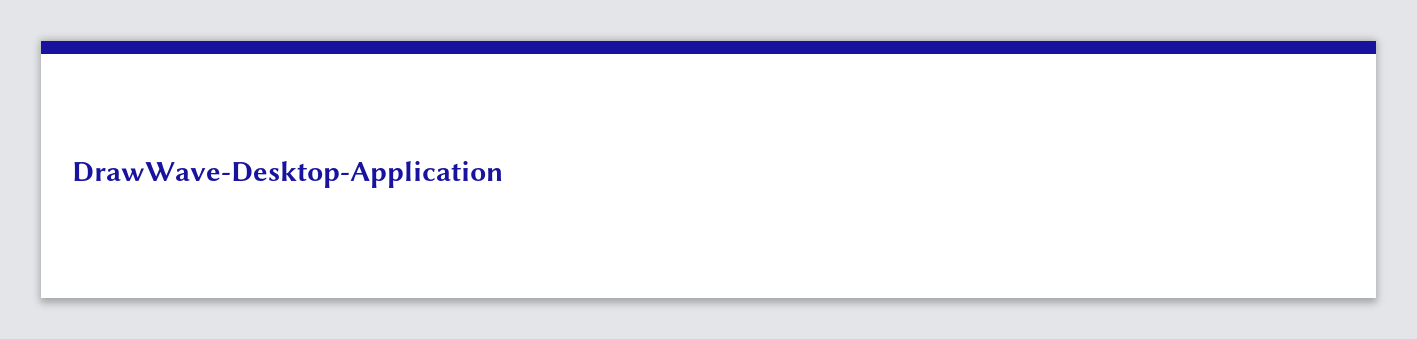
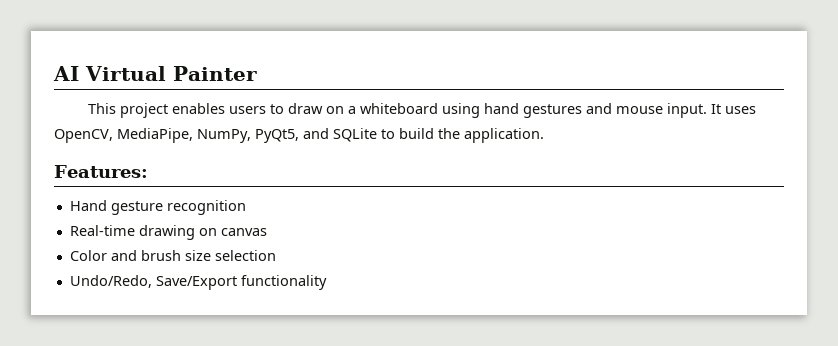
- DrawWave-Desktop-Application
+ AI Virtual Painter
+ This project enables users to draw on a whiteboard using hand gestures and mouse input. It uses OpenCV, MediaPipe, NumPy, PyQt5, and SQLite to build the application.
+ Features:
+ Hand gesture recognition
+ Real-time drawing on canvas
+ Color and brush size selection
+ Undo/Redo, Save/Export functionality

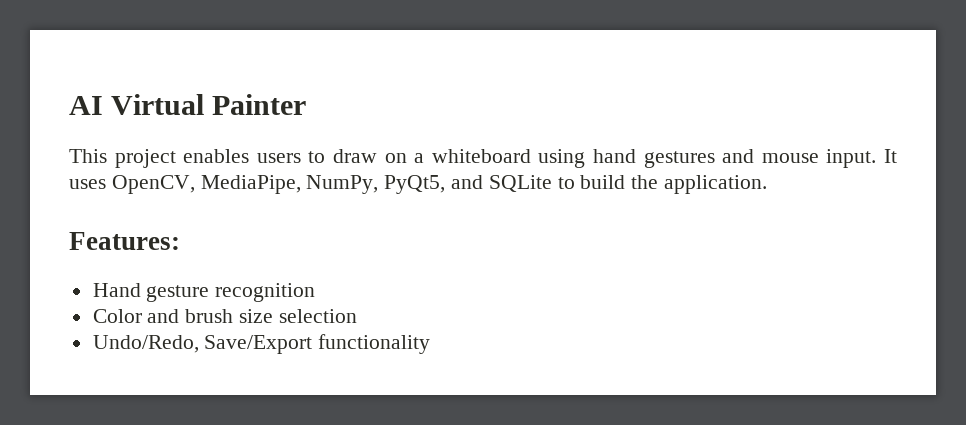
- Real-time drawing on canvas

